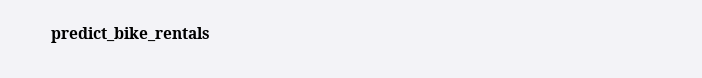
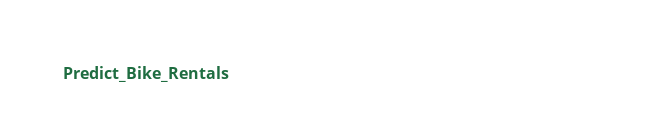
- predict_bike_rentals
+ Predict_Bike_Rentals

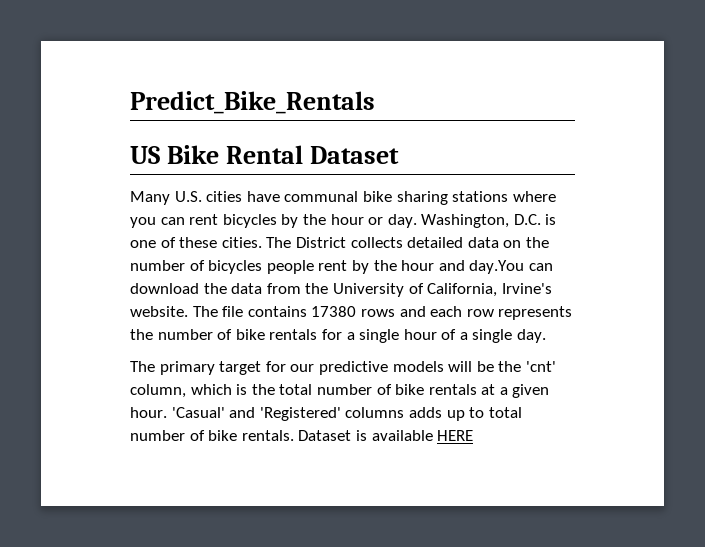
+ US Bike Rental Dataset
+ Many U.S. cities have communal bike sharing stations where you can rent bicycles by the hour or day. Washington, D.C. is one of these cities. The District collects detailed data on the number of bicycles people rent by the hour and day.You can download the data from the University of California, Irvine's website. The file contains 17380 rows and each row represents the number of bike rentals for a single hour of a single day.
+ The primary target for our predictive models will be the 'cnt' column, which is the total number of bike rentals at a given hour. 'Casual' and 'Registered' columns adds up to total number of bike rentals. Dataset is available HERE

